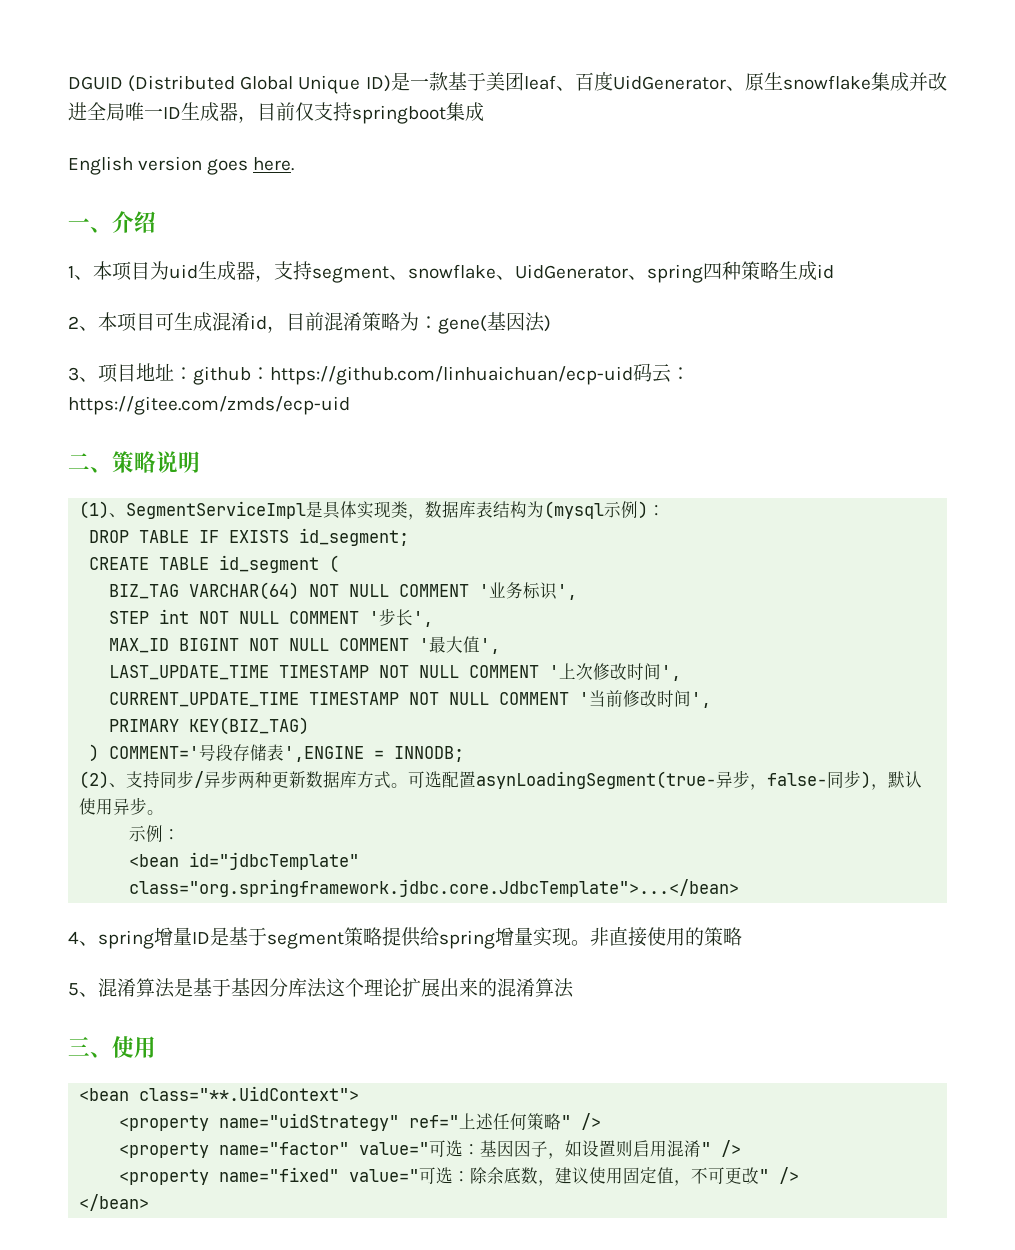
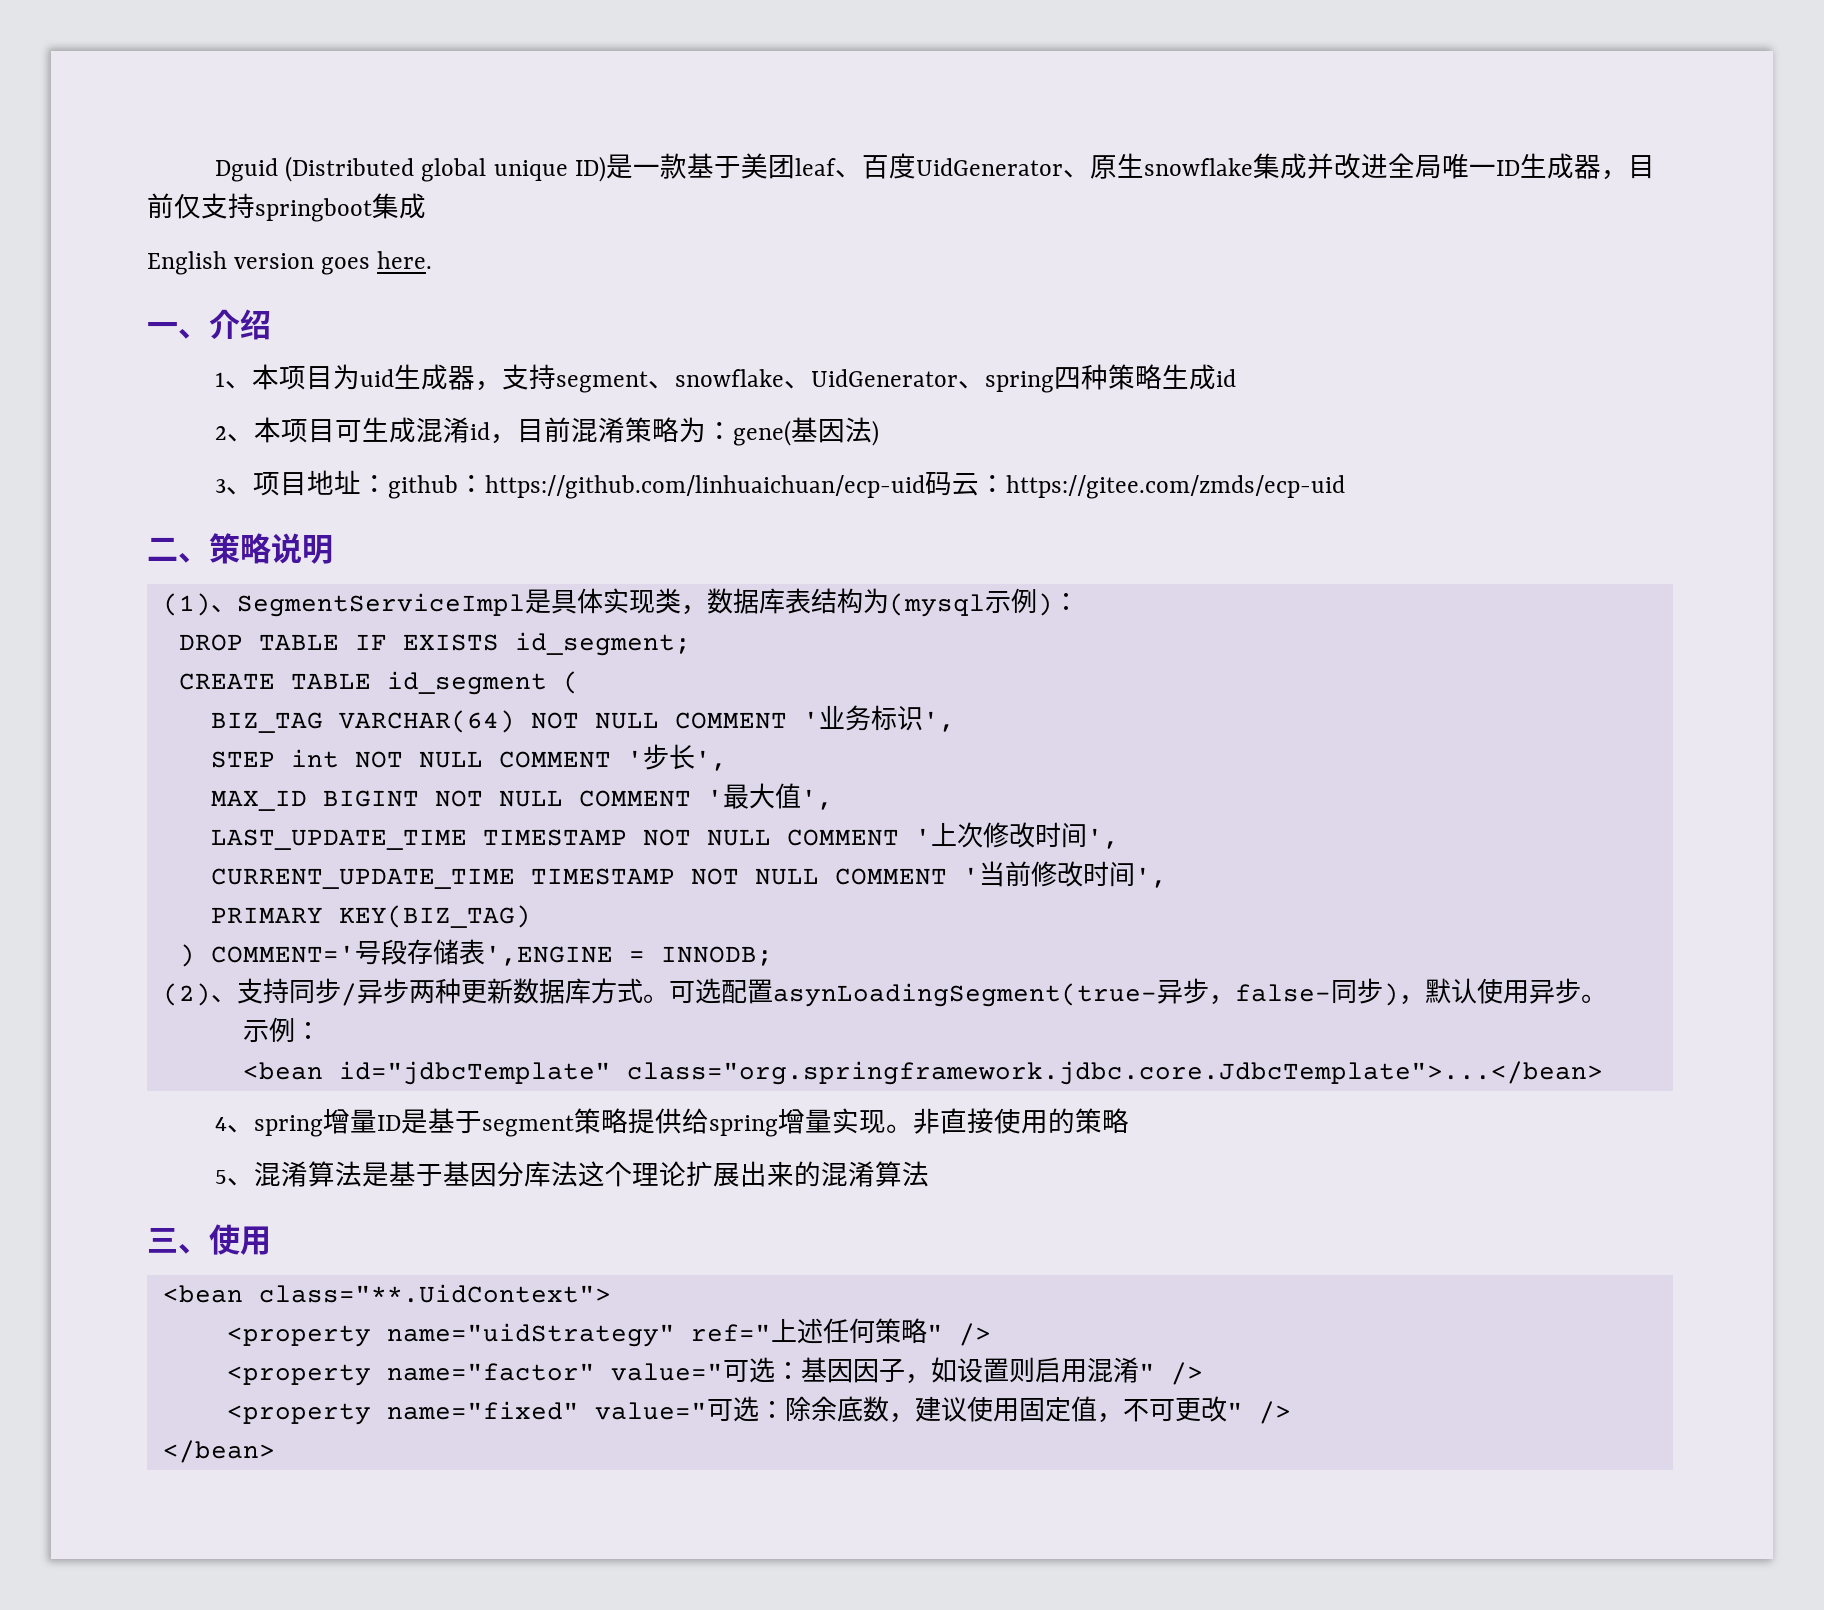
- DGUID (Distributed Global Unique ID)是一款基于美团leaf、百度UidGenerator、原生snowflake集成并改进全局唯一ID生成器，目前仅支持springboot集成
+ Dguid (Distributed global unique ID)是一款基于美团leaf、百度UidGenerator、原生snowflake集成并改进全局唯一ID生成器，目前仅支持springboot集成

